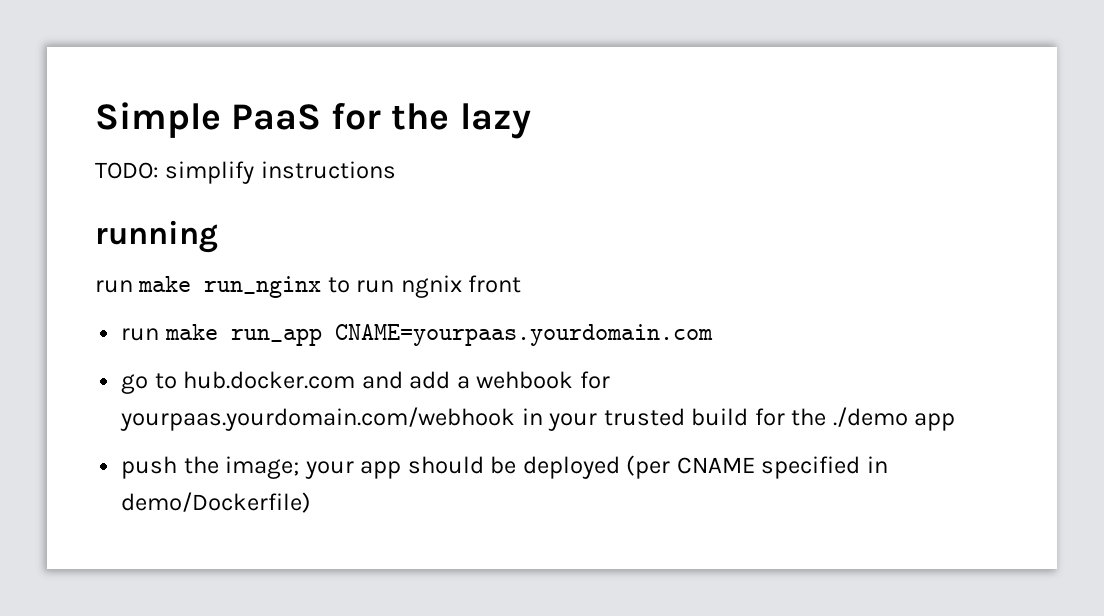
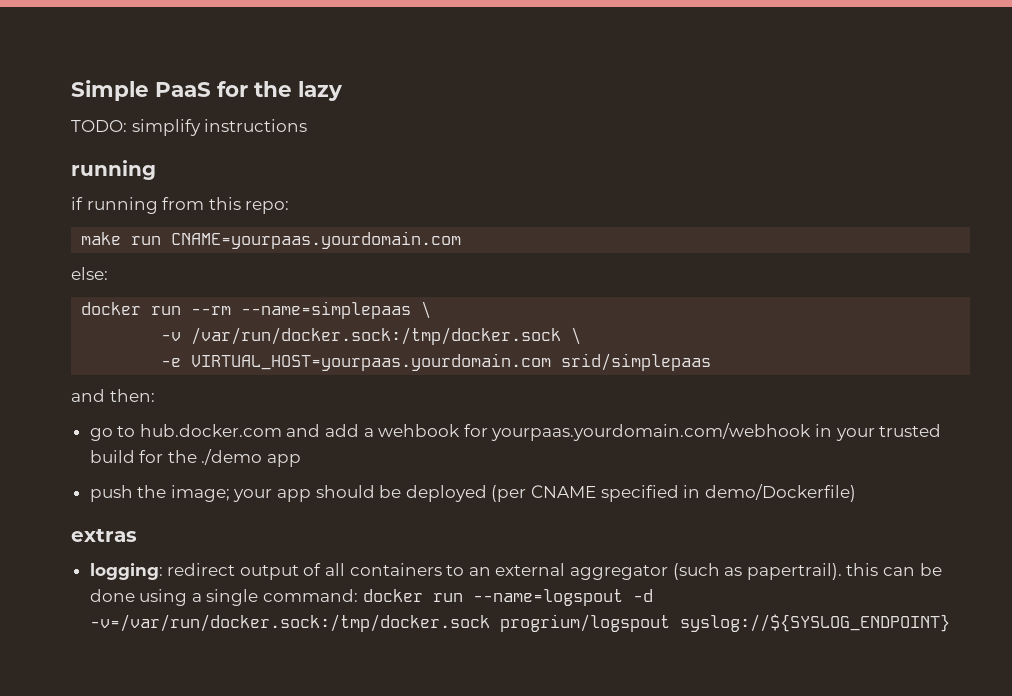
- run make run_nginx to run ngnix front
- run make run_app CNAME=yourpaas.yourdomain.com
+ if running from this repo:
+ make run CNAME=yourpaas.yourdomain.com
+ else:
+ docker run --rm --name=simplepaas \
+ -v /var/run/docker.sock:/tmp/docker.sock \
+ -e VIRTUAL_HOST=yourpaas.yourdomain.com srid/simplepaas
+ and then:
+ extras
+ logging: redirect output of all containers to an external aggregator (such as papertrail). this can be done using a single command: docker run --name=logspout -d -v=/var/run/docker.sock:/tmp/docker.sock progrium/logspout syslog://${SYSLOG_ENDPOINT}

